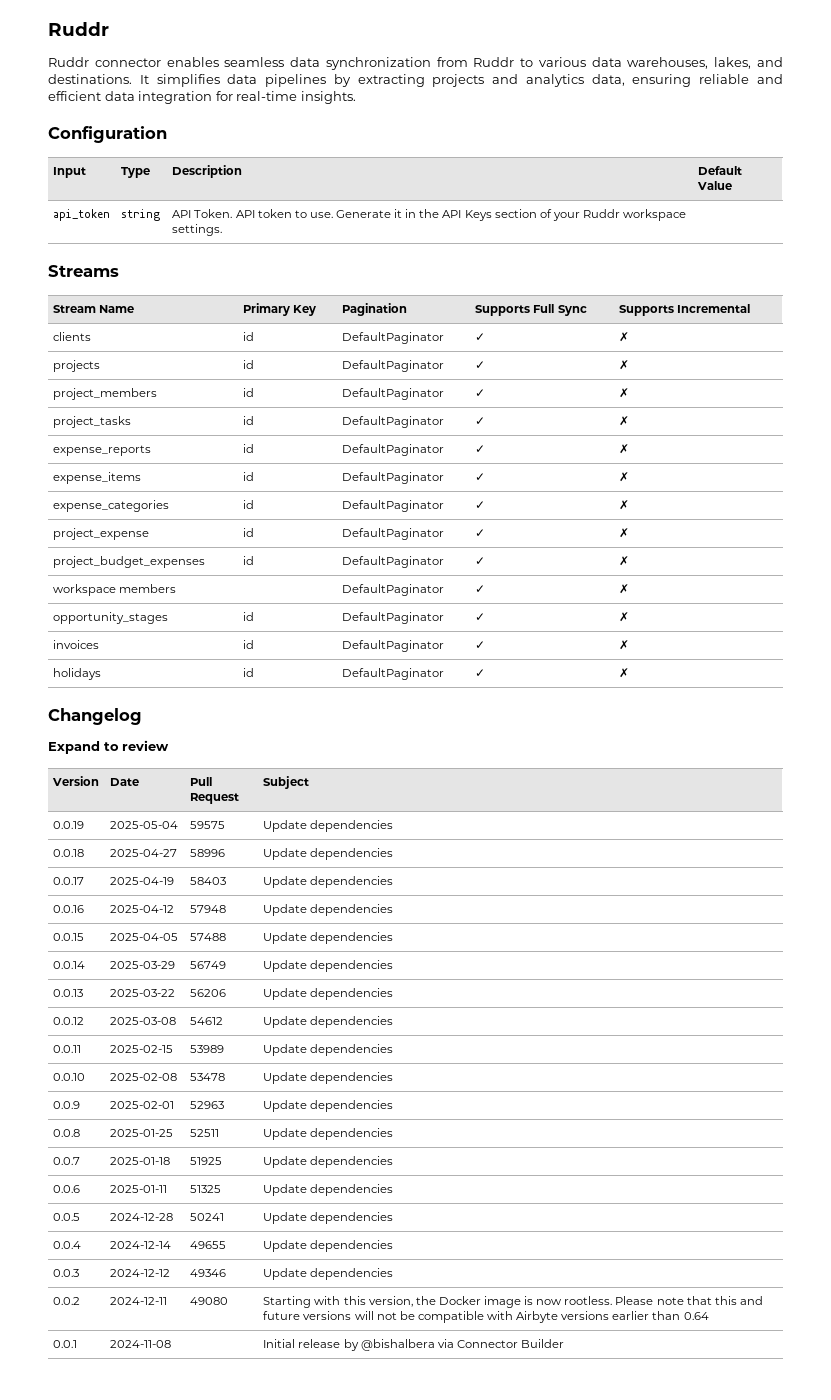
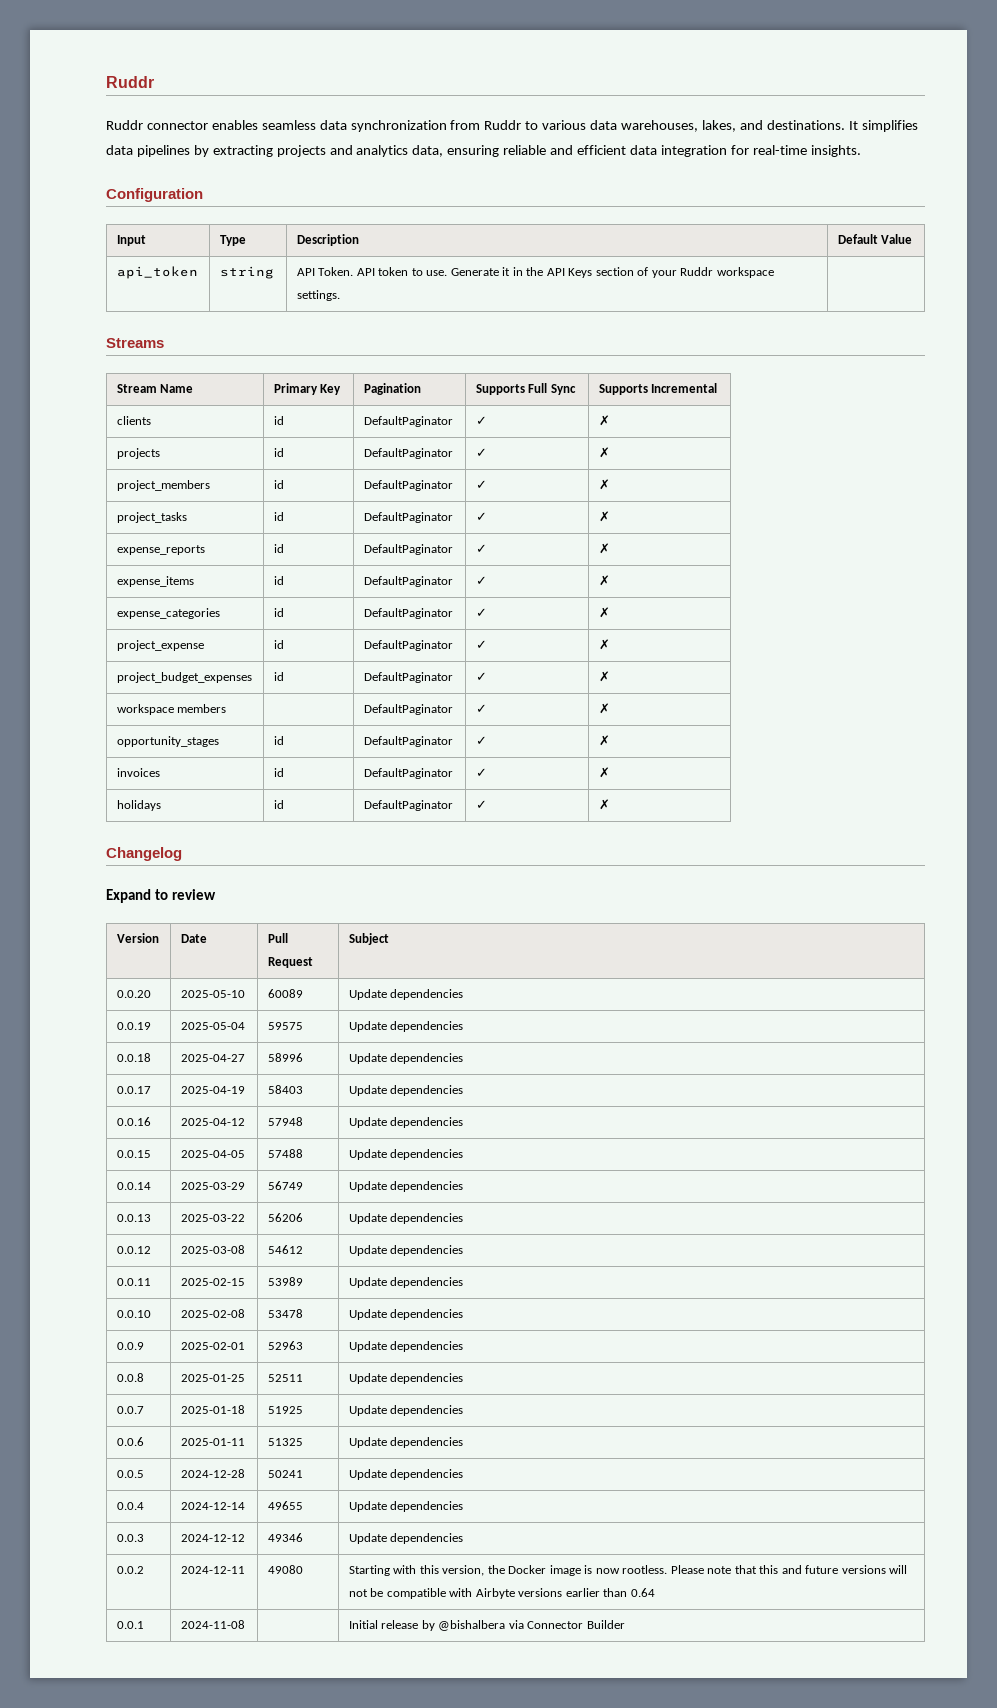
+ 0.0.20 | 2025-05-10 | 60089 | Update dependencies

